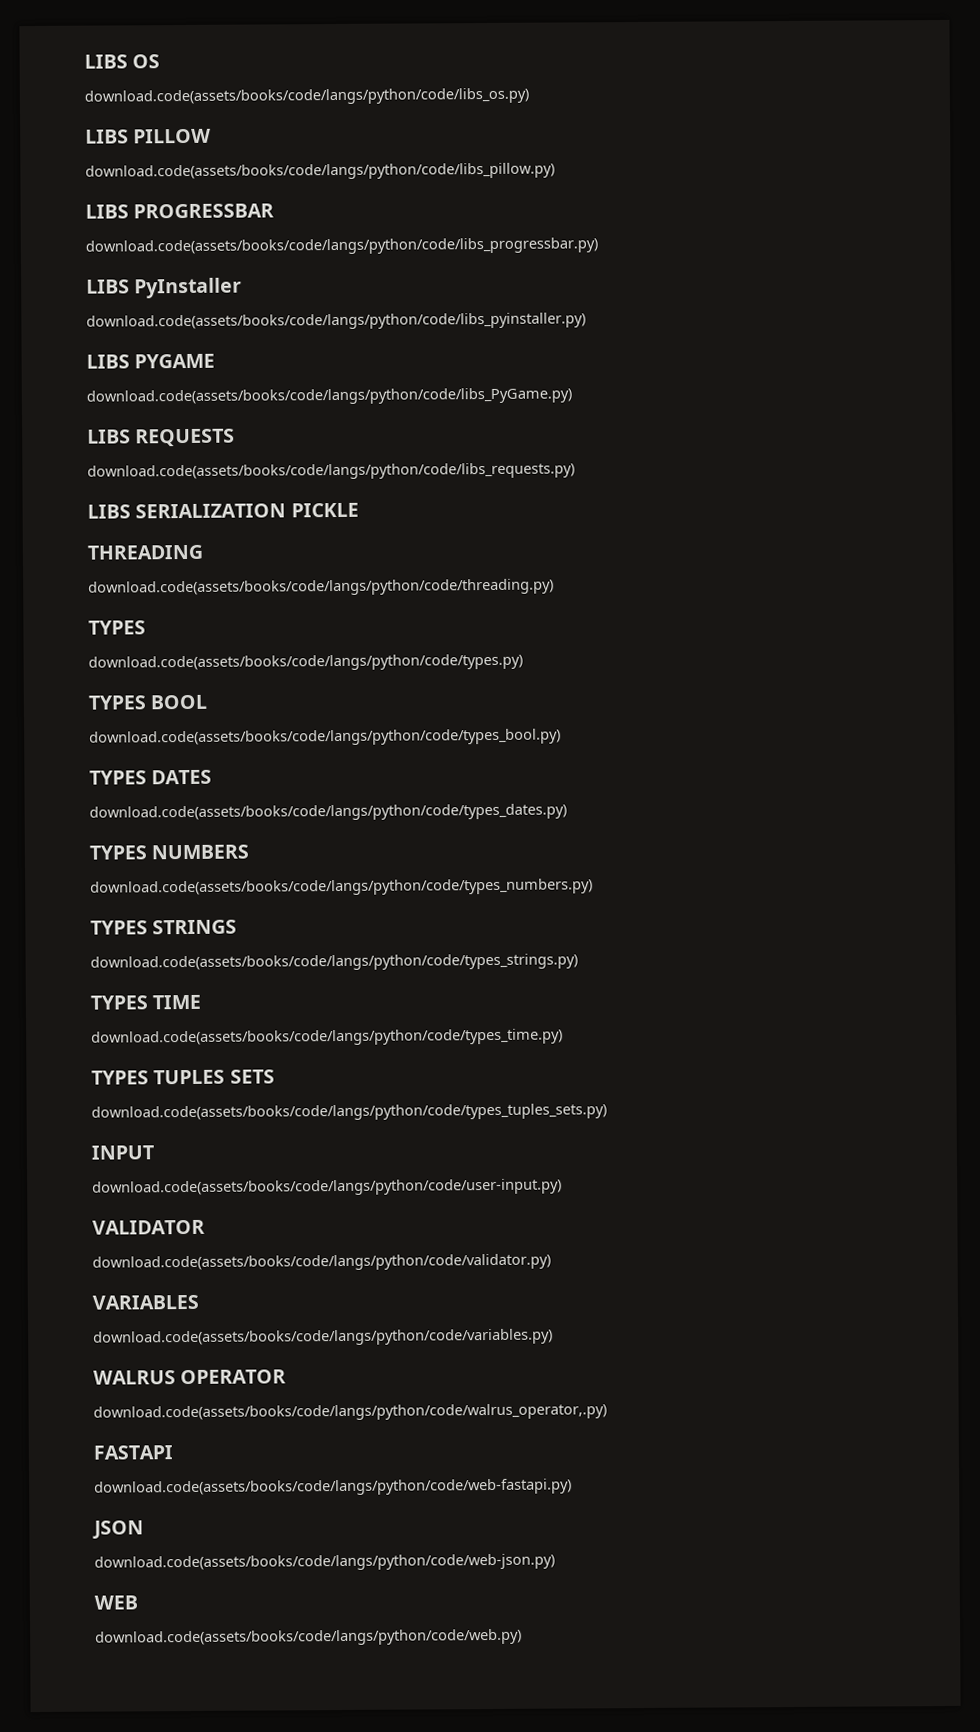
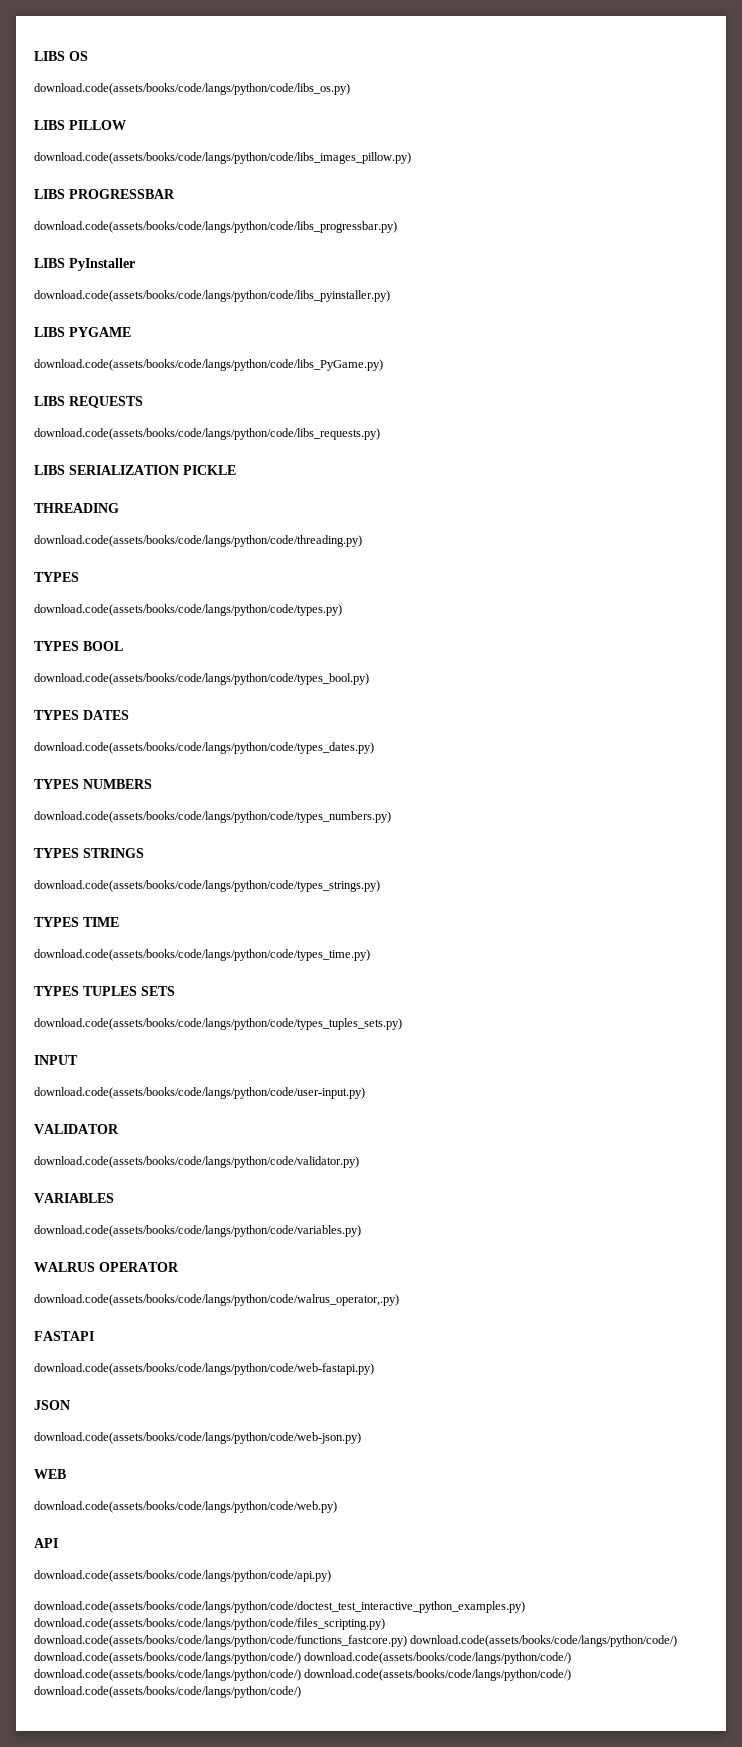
- download.code(assets/books/code/langs/python/code/libs_pillow.py)
+ download.code(assets/books/code/langs/python/code/libs_images_pillow.py)
+ API
+ download.code(assets/books/code/langs/python/code/api.py)
+ download.code(assets/books/code/langs/python/code/doctest_test_interactive_python_examples.py) download.code(assets/books/code/langs/python/code/files_scripting.py) download.code(assets/books/code/langs/python/code/functions_fastcore.py) download.code(assets/books/code/langs/python/code/) download.code(assets/books/code/langs/python/code/) download.code(assets/books/code/langs/python/code/) download.code(assets/books/code/langs/python/code/) download.code(assets/books/code/langs/python/code/) download.code(assets/books/code/langs/python/code/)

